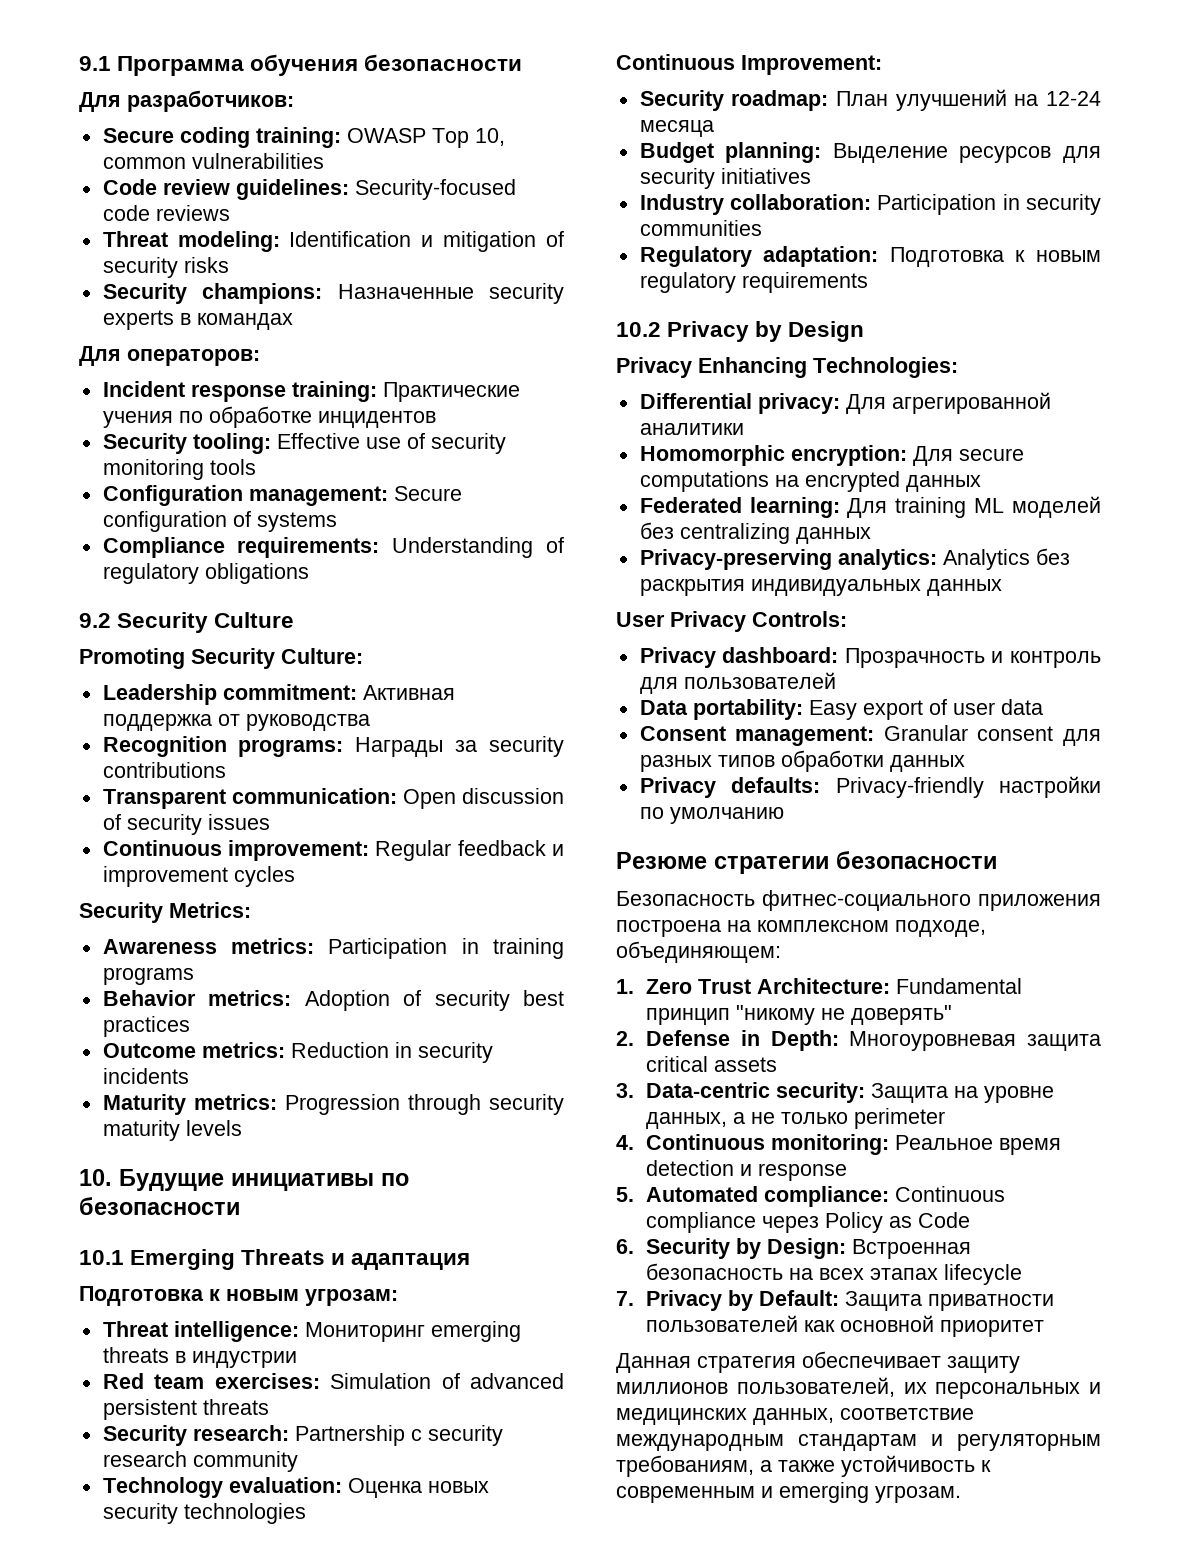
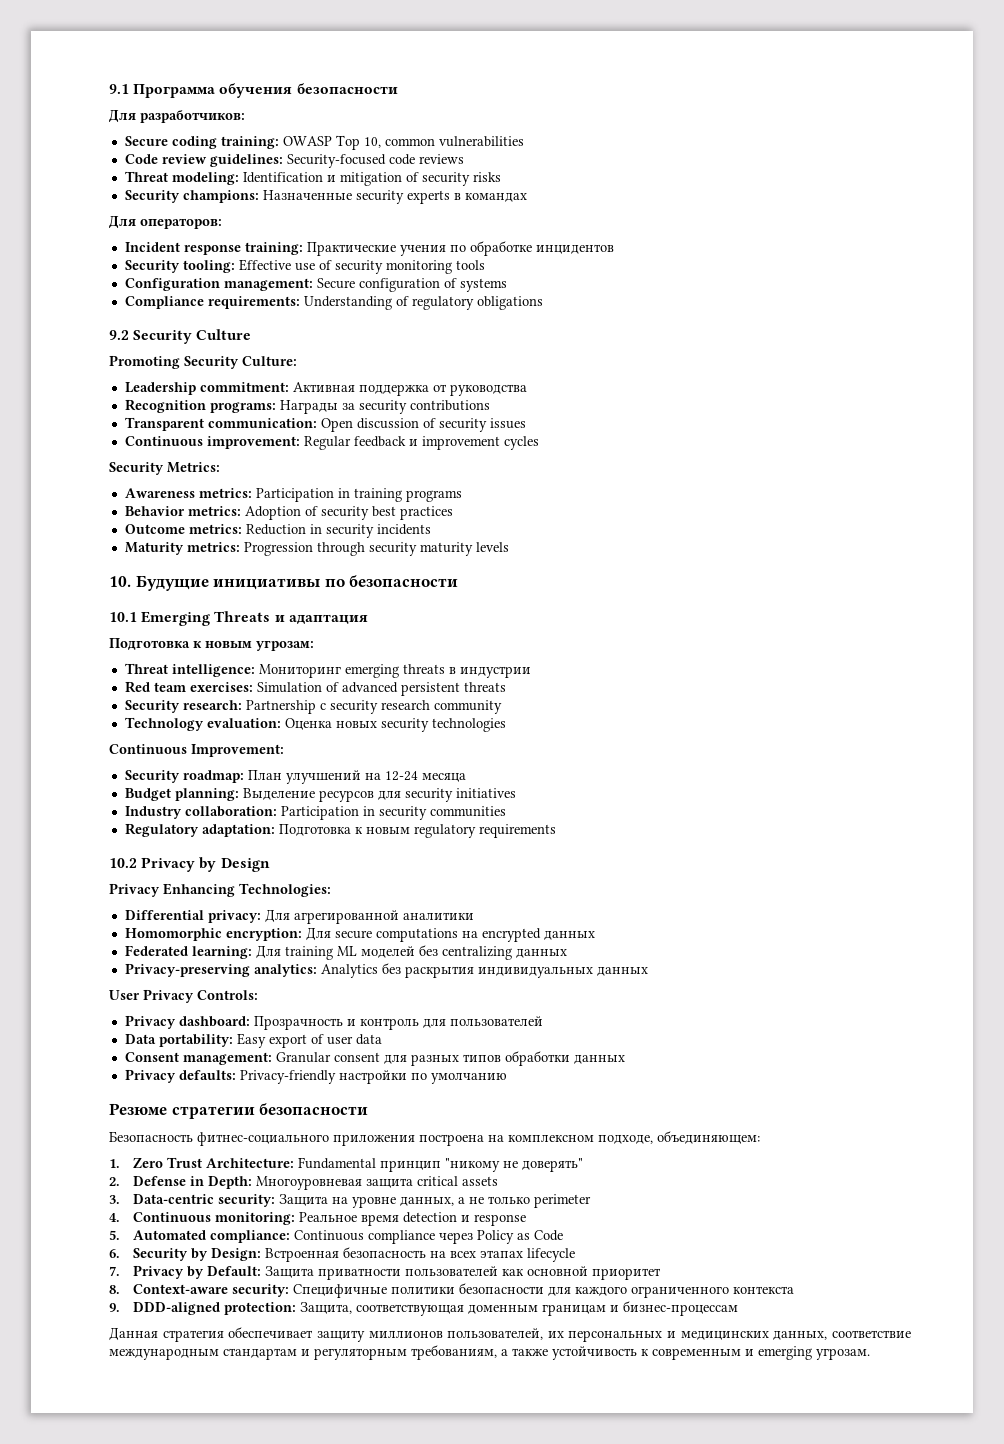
+ 8. Context-aware security: Специфичные политики безопасности для каждого ограниченного контекста
+ 9. DDD-aligned protection: Защита, соответствующая доменным границам и бизнес-процессам

